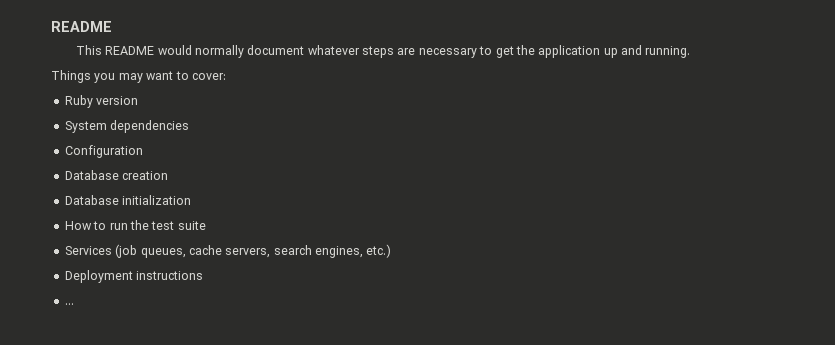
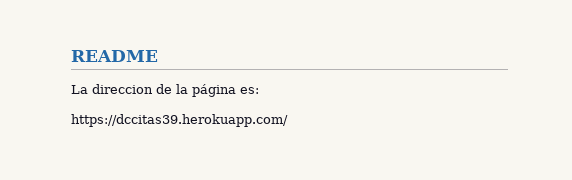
- This README would normally document whatever steps are necessary to get the application up and running.
- Things you may want to cover:
- Ruby version
- System dependencies
- Configuration
- Database creation
- Database initialization
- How to run the test suite
- Services (job queues, cache servers, search engines, etc.)
- Deployment instructions
- ...
+ La direccion de la página es:
+ https://dccitas39.herokuapp.com/

